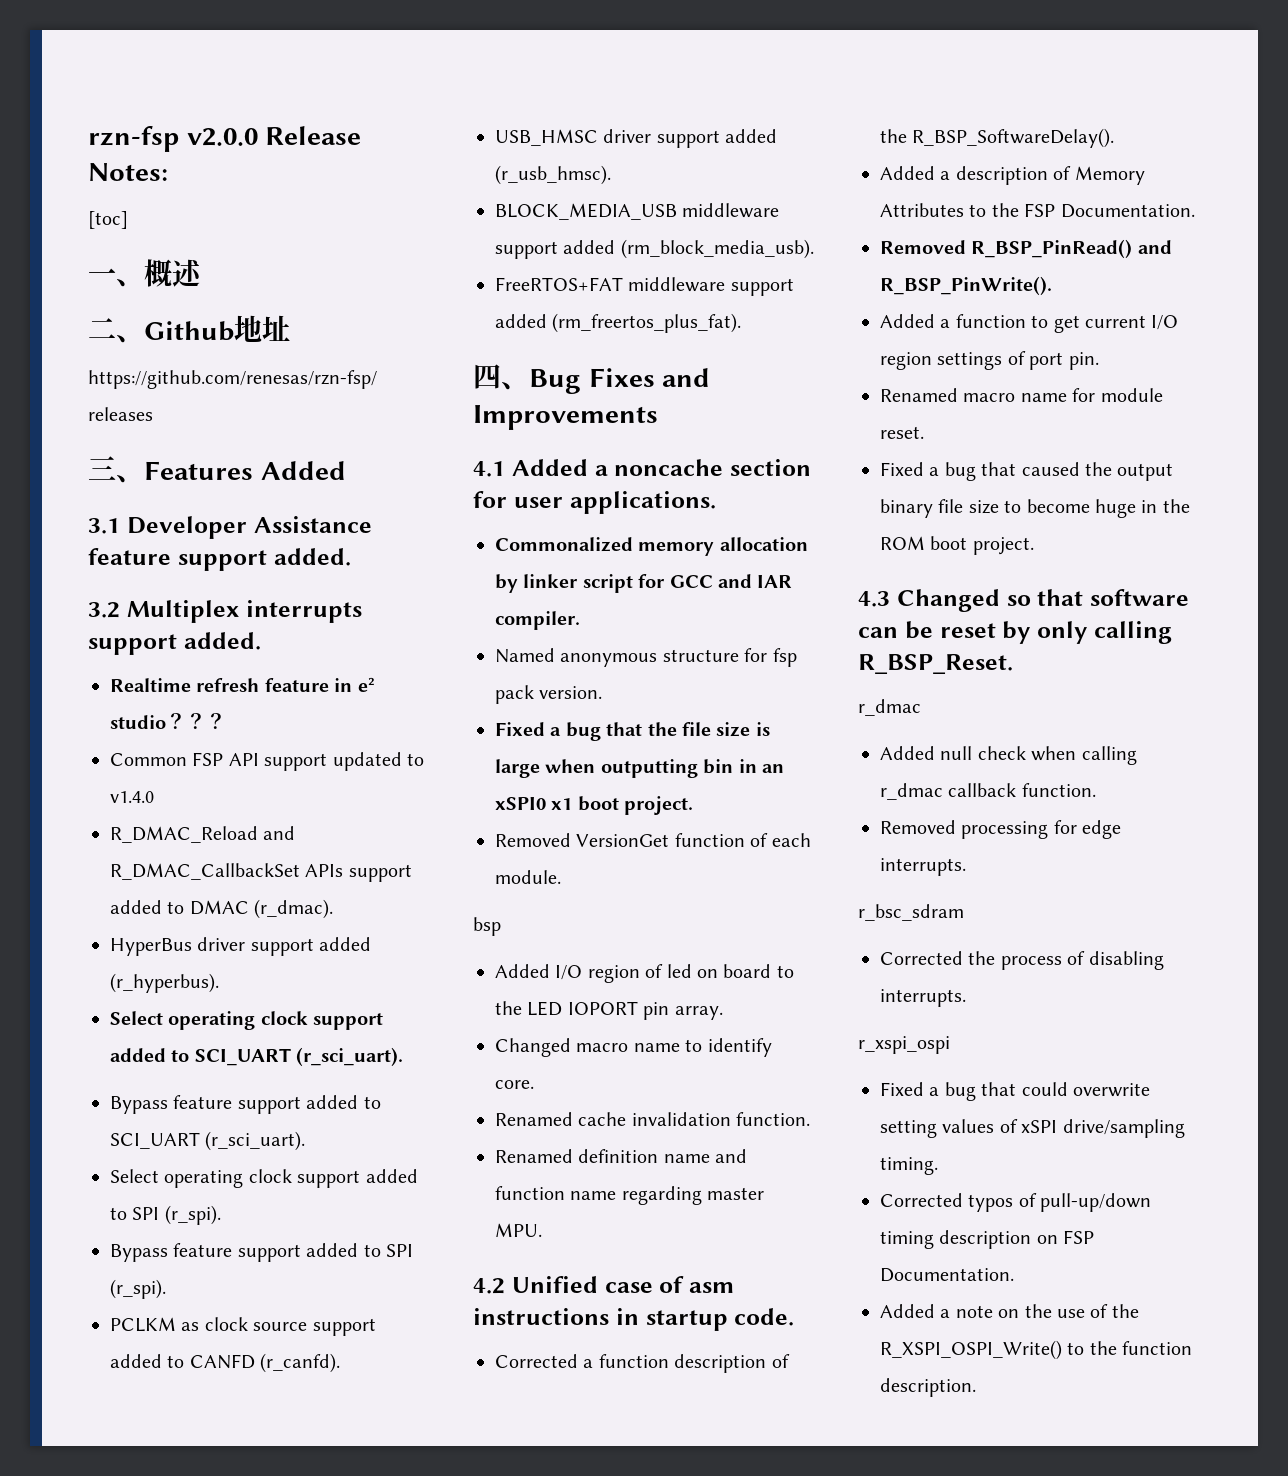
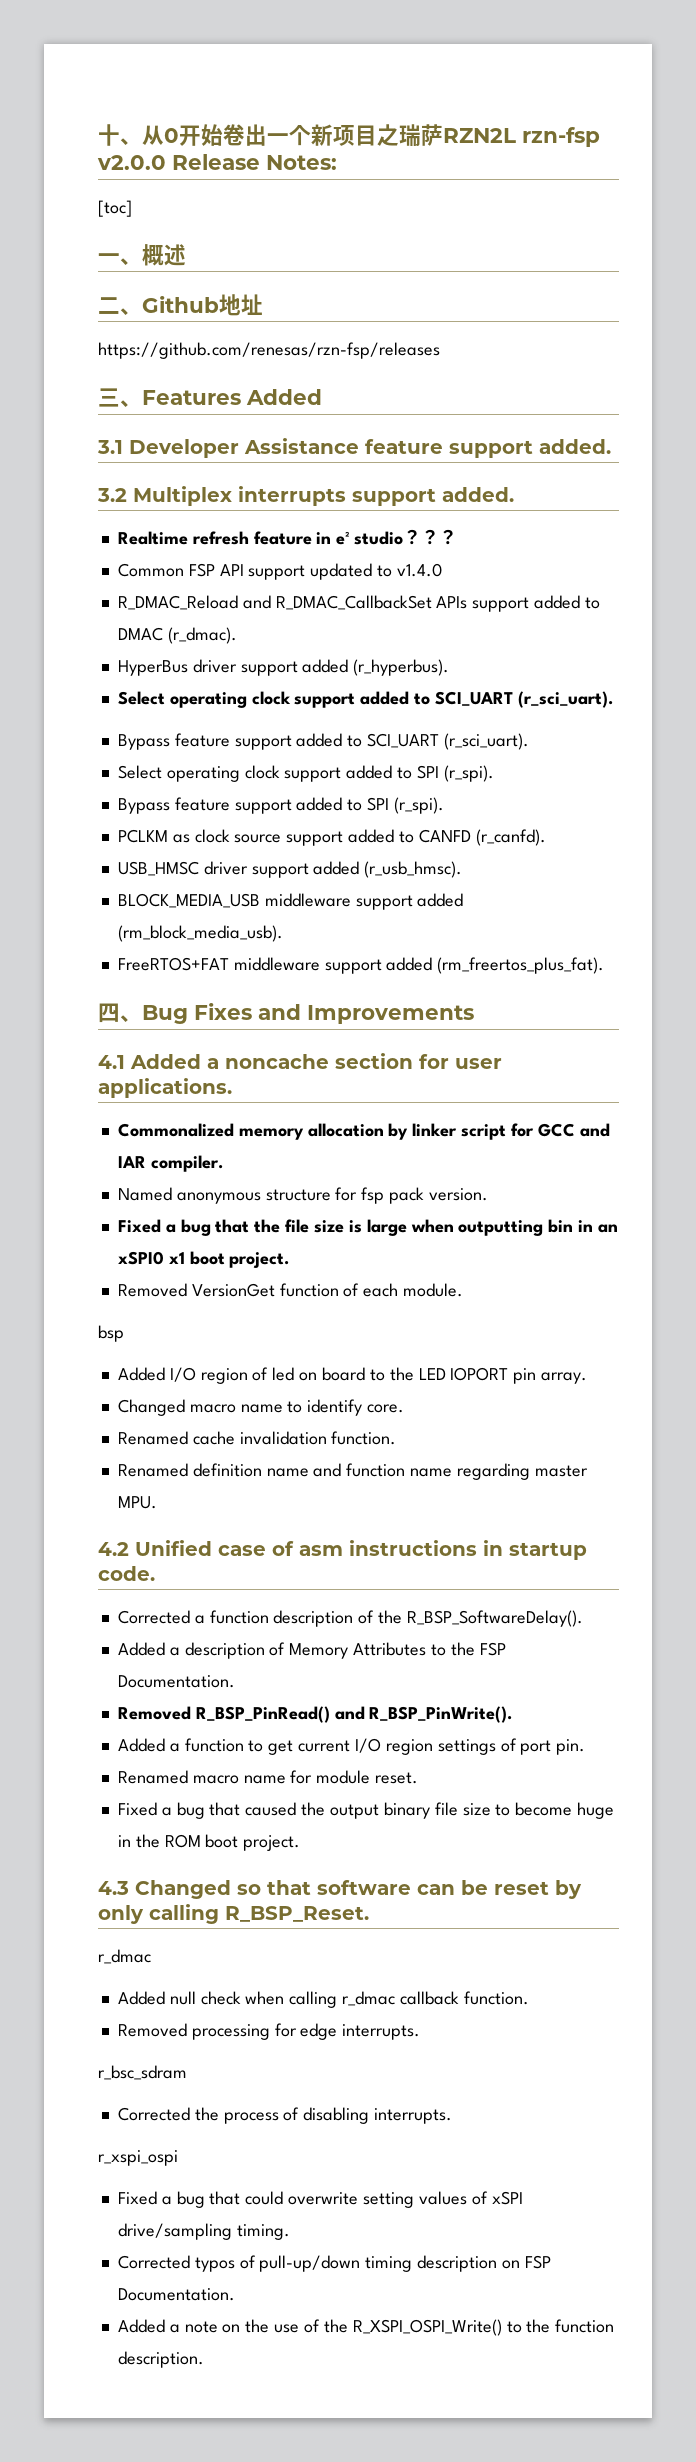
- rzn-fsp v2.0.0 Release Notes:
+ 十、从0开始卷出一个新项目之瑞萨RZN2L rzn-fsp v2.0.0 Release Notes:

